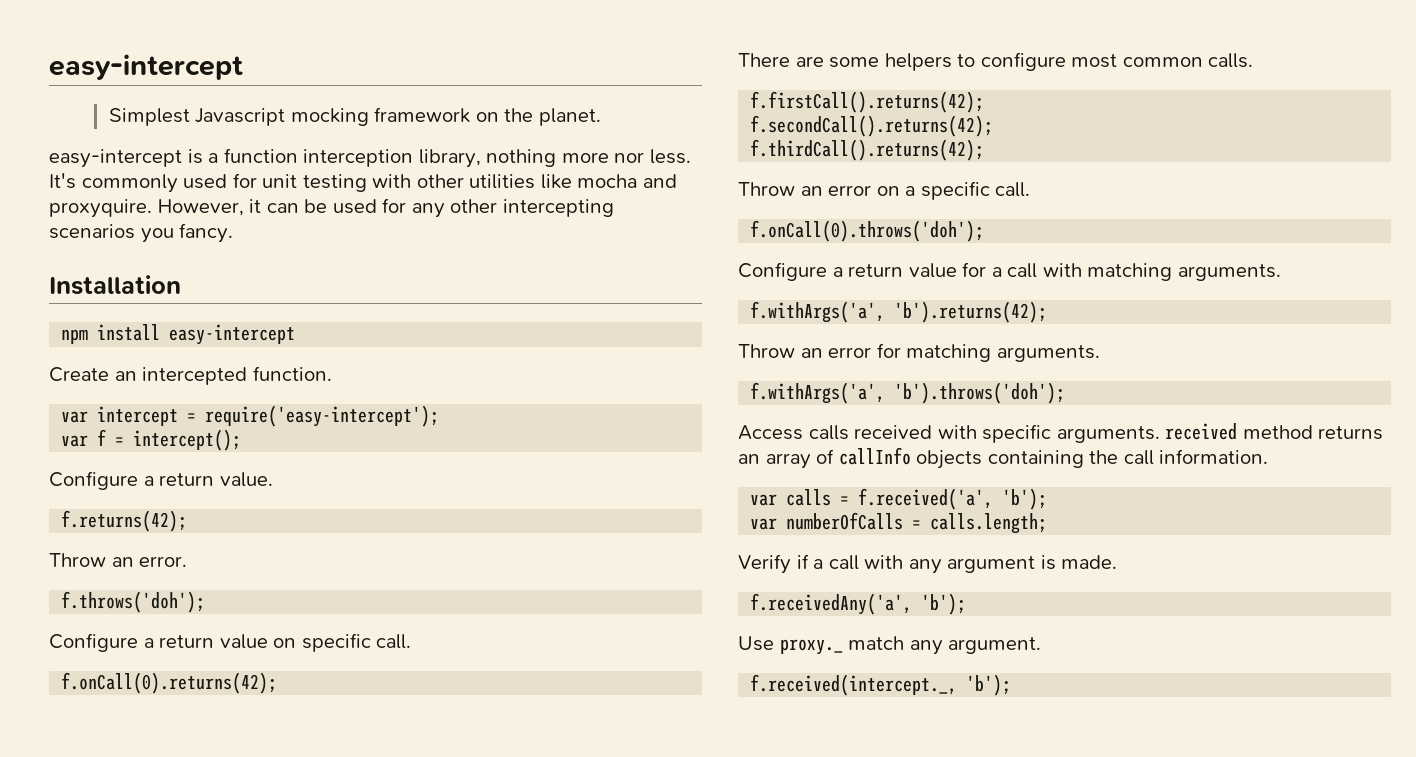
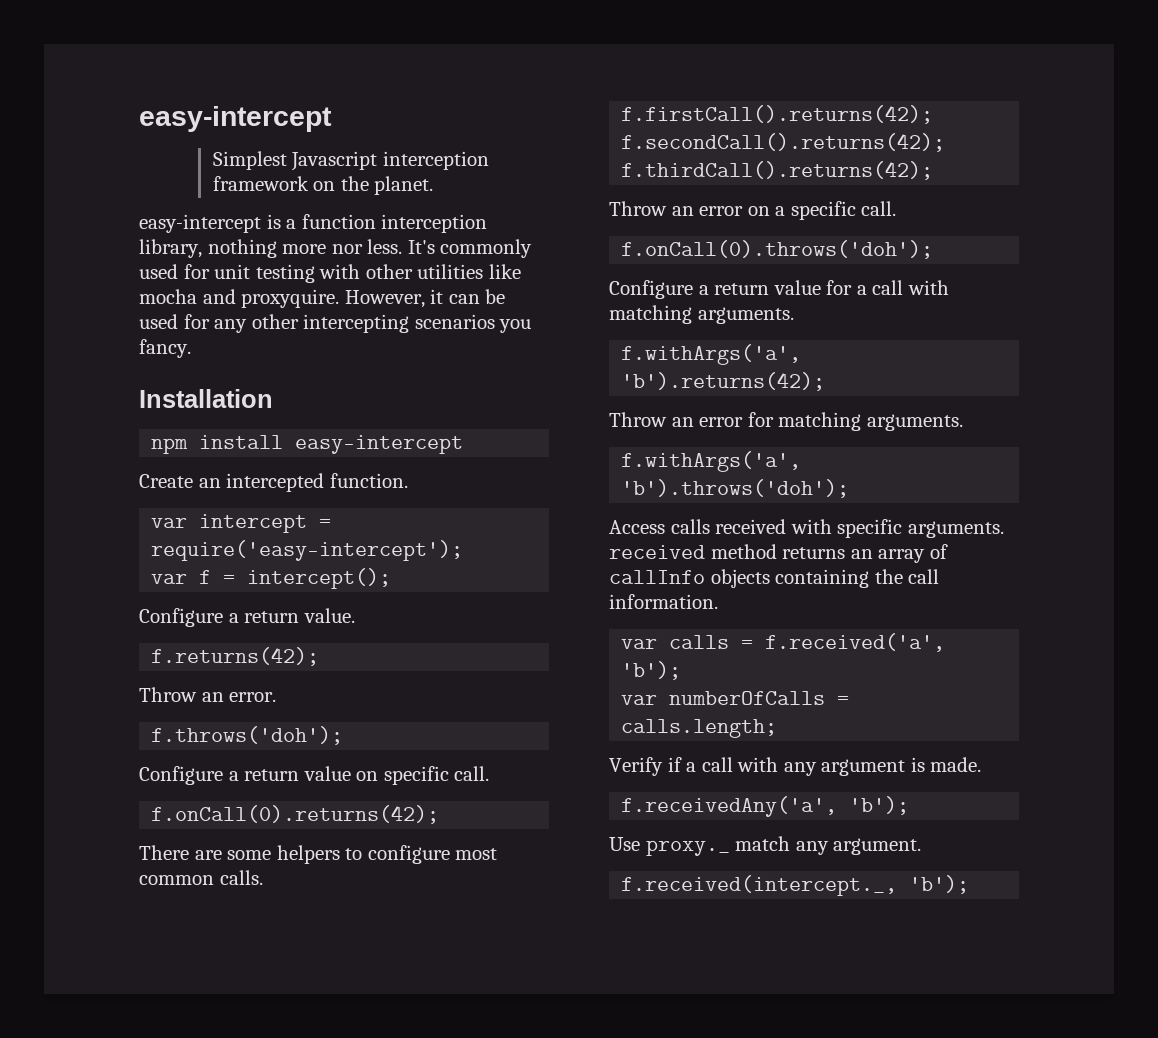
- Simplest Javascript mocking framework on the planet.
+ Simplest Javascript interception framework on the planet.

